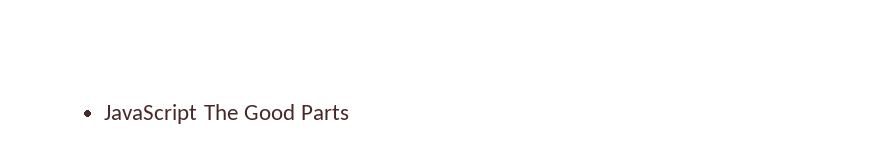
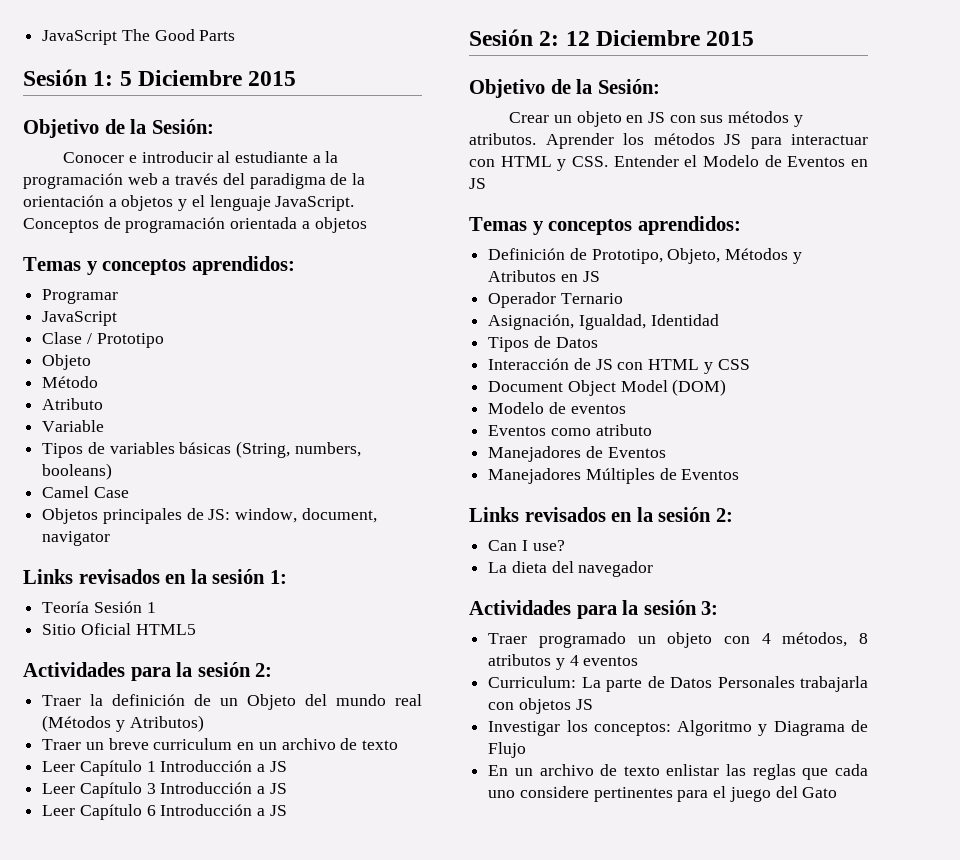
+ Sesión 1: 5 Diciembre 2015
+ Objetivo de la Sesión:
+ Conocer e introducir al estudiante a la programación web a través del paradigma de la orientación a objetos y el lenguaje JavaScript. Conceptos de programación orientada a objetos
+ Temas y conceptos aprendidos:
+ Programar
+ JavaScript
+ Clase / Prototipo
+ Objeto
+ Método
+ Atributo
+ Variable
+ Tipos de variables básicas (String, numbers, booleans)
+ Camel Case
+ Objetos principales de JS: window, document, navigator
+ Links revisados en la sesión 1:
+ Teoría Sesión 1
+ Sitio Oficial HTML5
+ Actividades para la sesión 2:
+ Traer la definición de un Objeto del mundo real (Métodos y Atributos)
+ Traer un breve curriculum en un archivo de texto
+ Leer Capítulo 1 Introducción a JS
+ Leer Capítulo 3 Introducción a JS
+ Leer Capítulo 6 Introducción a JS
+ Sesión 2: 12 Diciembre 2015
+ Objetivo de la Sesión:
+ Crear un objeto en JS con sus métodos y atributos. Aprender los métodos JS para interactuar con HTML y CSS. Entender el Modelo de Eventos en JS
+ Temas y conceptos aprendidos:
+ Definición de Prototipo, Objeto, Métodos y Atributos en JS
+ Operador Ternario
+ Asignación, Igualdad, Identidad
+ Tipos de Datos
+ Interacción de JS con HTML y CSS
+ Document Object Model (DOM)
+ Modelo de eventos
+ Eventos como atributo
+ Manejadores de Eventos
+ Manejadores Múltiples de Eventos
+ Links revisados en la sesión 2:
+ Can I use?
+ La dieta del navegador
+ Actividades para la sesión 3:
+ Traer programado un objeto con 4 métodos, 8 atributos y 4 eventos
+ Curriculum: La parte de Datos Personales trabajarla con objetos JS
+ Investigar los conceptos: Algoritmo y Diagrama de Flujo
+ En un archivo de texto enlistar las reglas que cada uno considere pertinentes para el juego del Gato

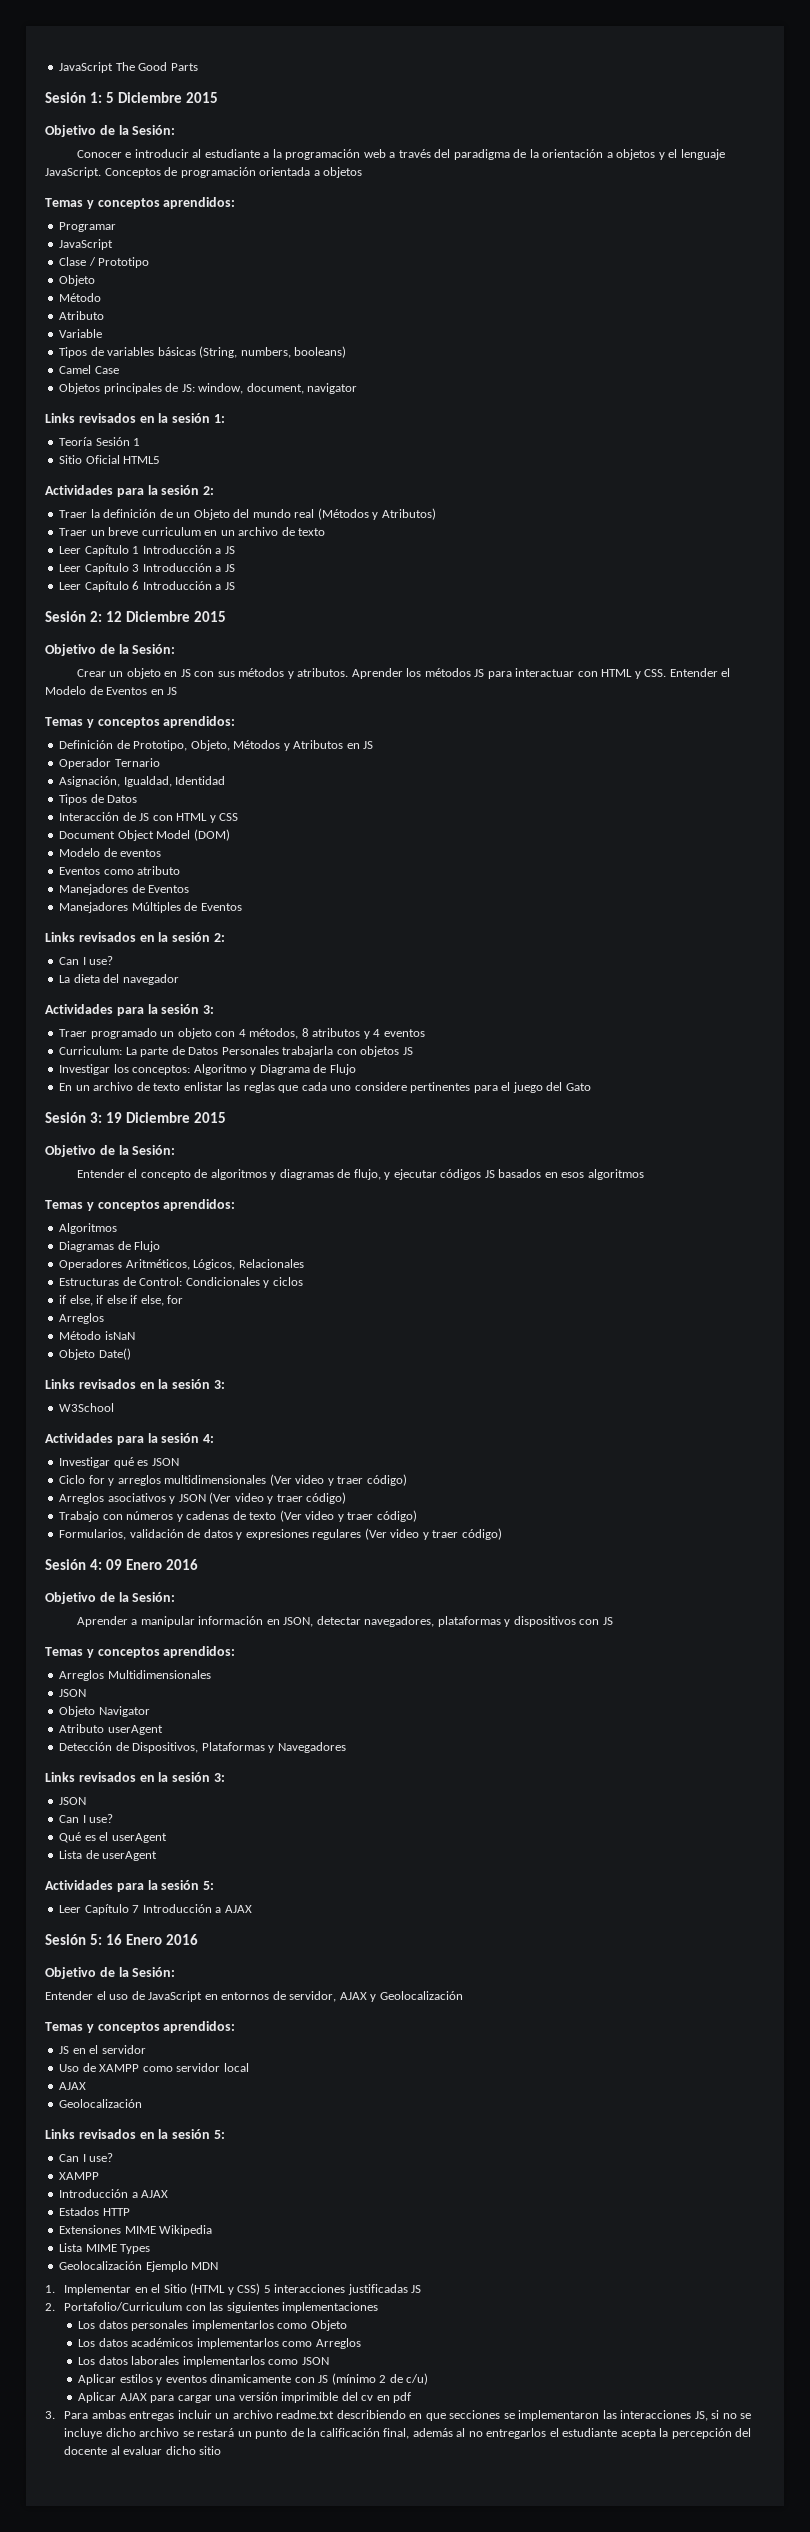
+ Sesión 3: 19 Diciembre 2015
+ Objetivo de la Sesión:
+ Entender el concepto de algoritmos y diagramas de flujo, y ejecutar códigos JS basados en esos algoritmos
+ Temas y conceptos aprendidos:
+ Algoritmos
+ Diagramas de Flujo
+ Operadores Aritméticos, Lógicos, Relacionales
+ Estructuras de Control: Condicionales y ciclos
+ if else, if else if else, for
+ Arreglos
+ Método isNaN
+ Objeto Date()
+ Links revisados en la sesión 3:
+ W3School
+ Actividades para la sesión 4:
+ Investigar qué es JSON
+ Ciclo for y arreglos multidimensionales (Ver video y traer código)
+ Arreglos asociativos y JSON (Ver video y traer código)
+ Trabajo con números y cadenas de texto (Ver video y traer código)
+ Formularios, validación de datos y expresiones regulares (Ver video y traer código)
+ Sesión 4: 09 Enero 2016
+ Objetivo de la Sesión:
+ Aprender a manipular información en JSON, detectar navegadores, plataformas y dispositivos con JS
+ Temas y conceptos aprendidos:
+ Arreglos Multidimensionales
+ JSON
+ Objeto Navigator
+ Atributo userAgent
+ Detección de Dispositivos, Plataformas y Navegadores
+ Links revisados en la sesión 3:
+ JSON
+ Can I use?
+ Qué es el userAgent
+ Lista de userAgent
+ Actividades para la sesión 5:
+ Leer Capítulo 7 Introducción a AJAX
+ Sesión 5: 16 Enero 2016
+ Objetivo de la Sesión:
+ Entender el uso de JavaScript en entornos de servidor, AJAX y Geolocalización
+ Temas y conceptos aprendidos:
+ JS en el servidor
+ Uso de XAMPP como servidor local
+ AJAX
+ Geolocalización
+ Links revisados en la sesión 5:
+ Can I use?
+ XAMPP
+ Introducción a AJAX
+ Estados HTTP
+ Extensiones MIME Wikipedia
+ Lista MIME Types
+ Geolocalización Ejemplo MDN
+ 1. Implementar en el Sitio (HTML y CSS) 5 interacciones justificadas JS
+ 2. Portafolio/Curriculum con las siguientes implementaciones
+ Los datos personales implementarlos como Objeto
+ Los datos académicos implementarlos como Arreglos
+ Los datos laborales implementarlos como JSON
+ Aplicar estilos y eventos dinamicamente con JS (mínimo 2 de c/u)
+ Aplicar AJAX para cargar una versión imprimible del cv en pdf
+ 3. Para ambas entregas incluir un archivo readme.txt describiendo en que secciones se implementaron las interacciones JS, si no se incluye dicho archivo se restará un punto de la calificación final, además al no entregarlos el estudiante acepta la percepción del docente al evaluar dicho sitio

